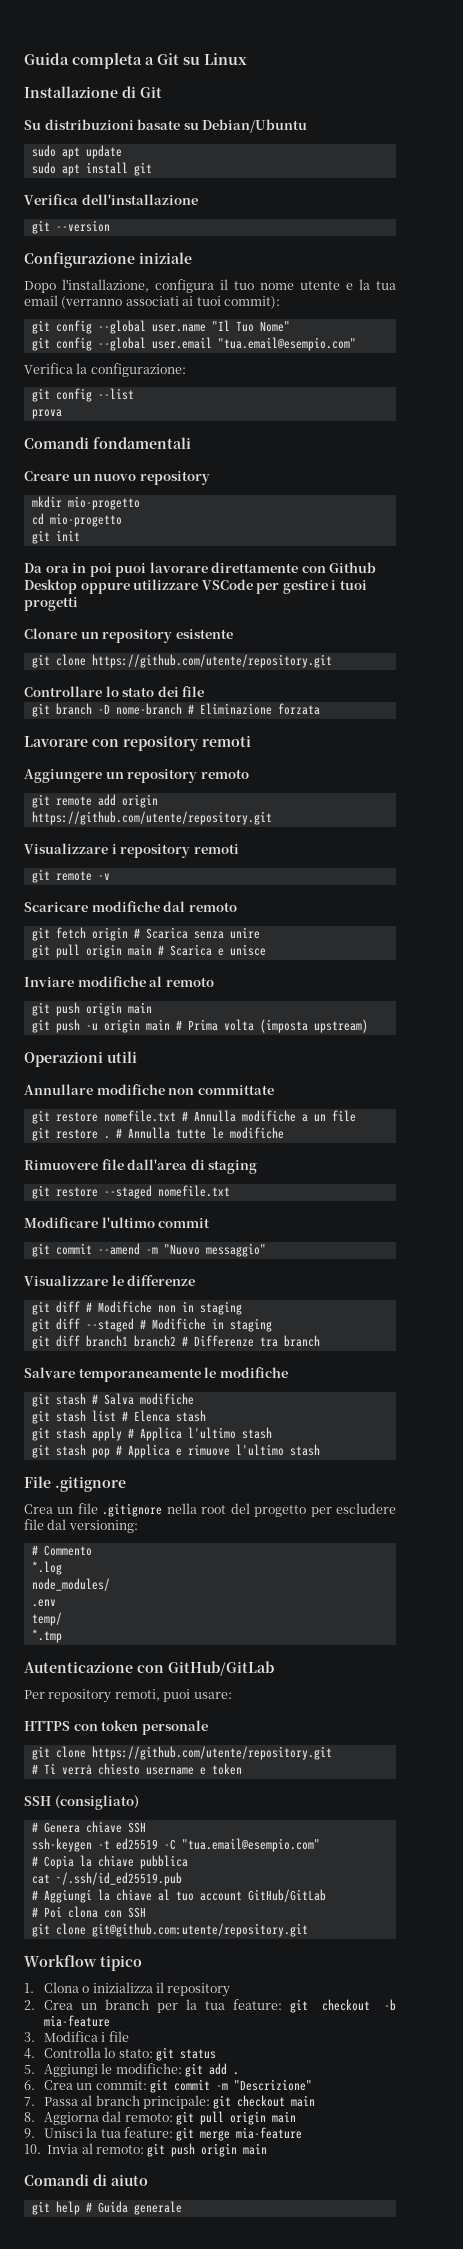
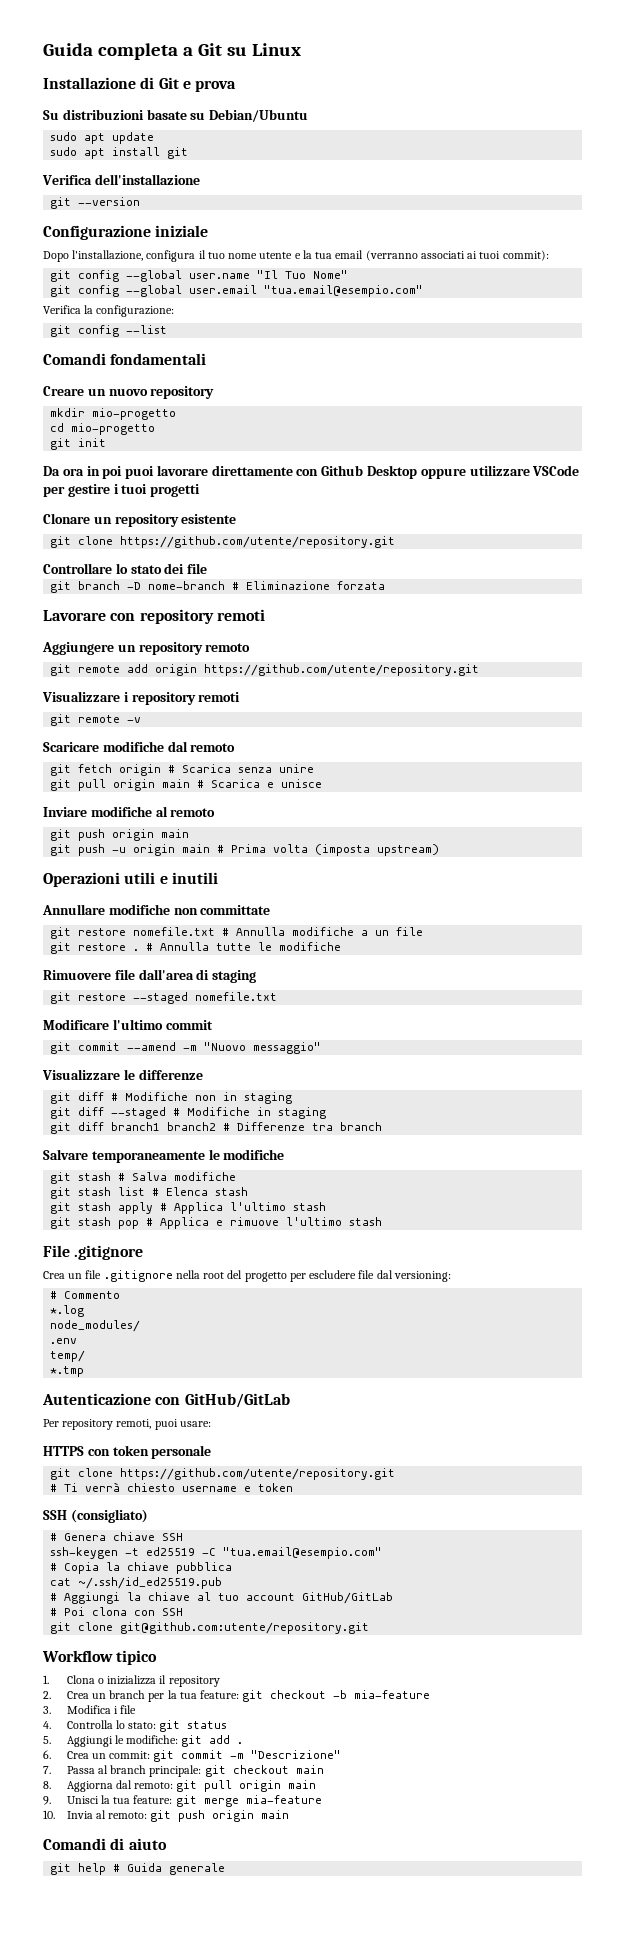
- Installazione di Git
+ Installazione di Git e prova
- prova
- Operazioni utili
+ Operazioni utili e inutili

